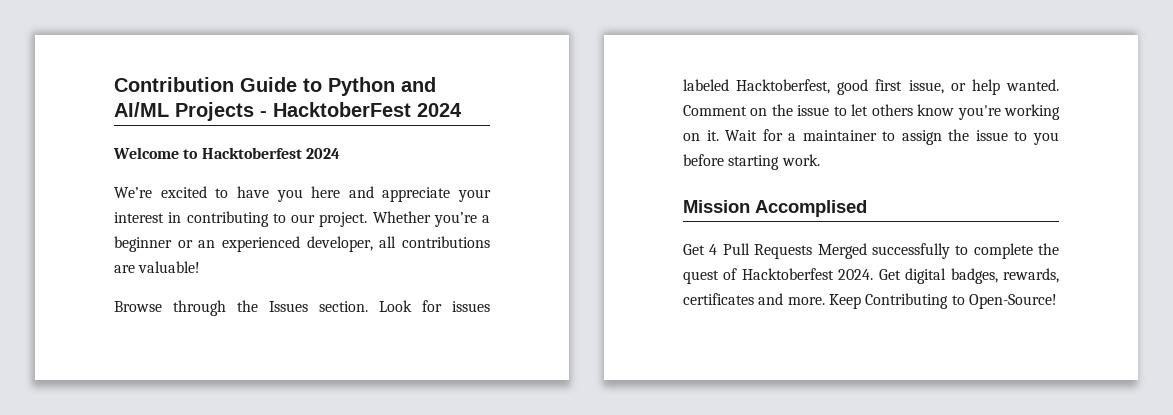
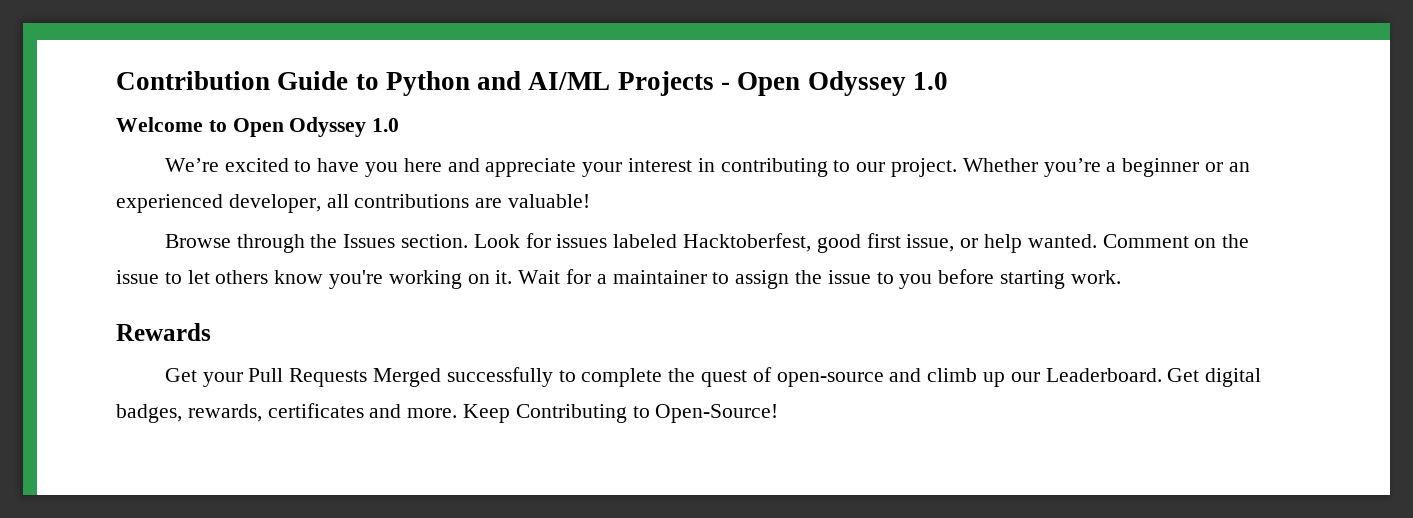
- Contribution Guide to Python and AI/ML Projects - HacktoberFest 2024
+ Contribution Guide to Python and AI/ML Projects - Open Odyssey 1.0
- Welcome to Hacktoberfest 2024
+ Welcome to Open Odyssey 1.0
- Mission Accomplised
- Get 4 Pull Requests Merged successfully to complete the quest of Hacktoberfest 2024.
+ Rewards
+ Get your Pull Requests Merged successfully to complete the quest of open-source and climb up our Leaderboard.

